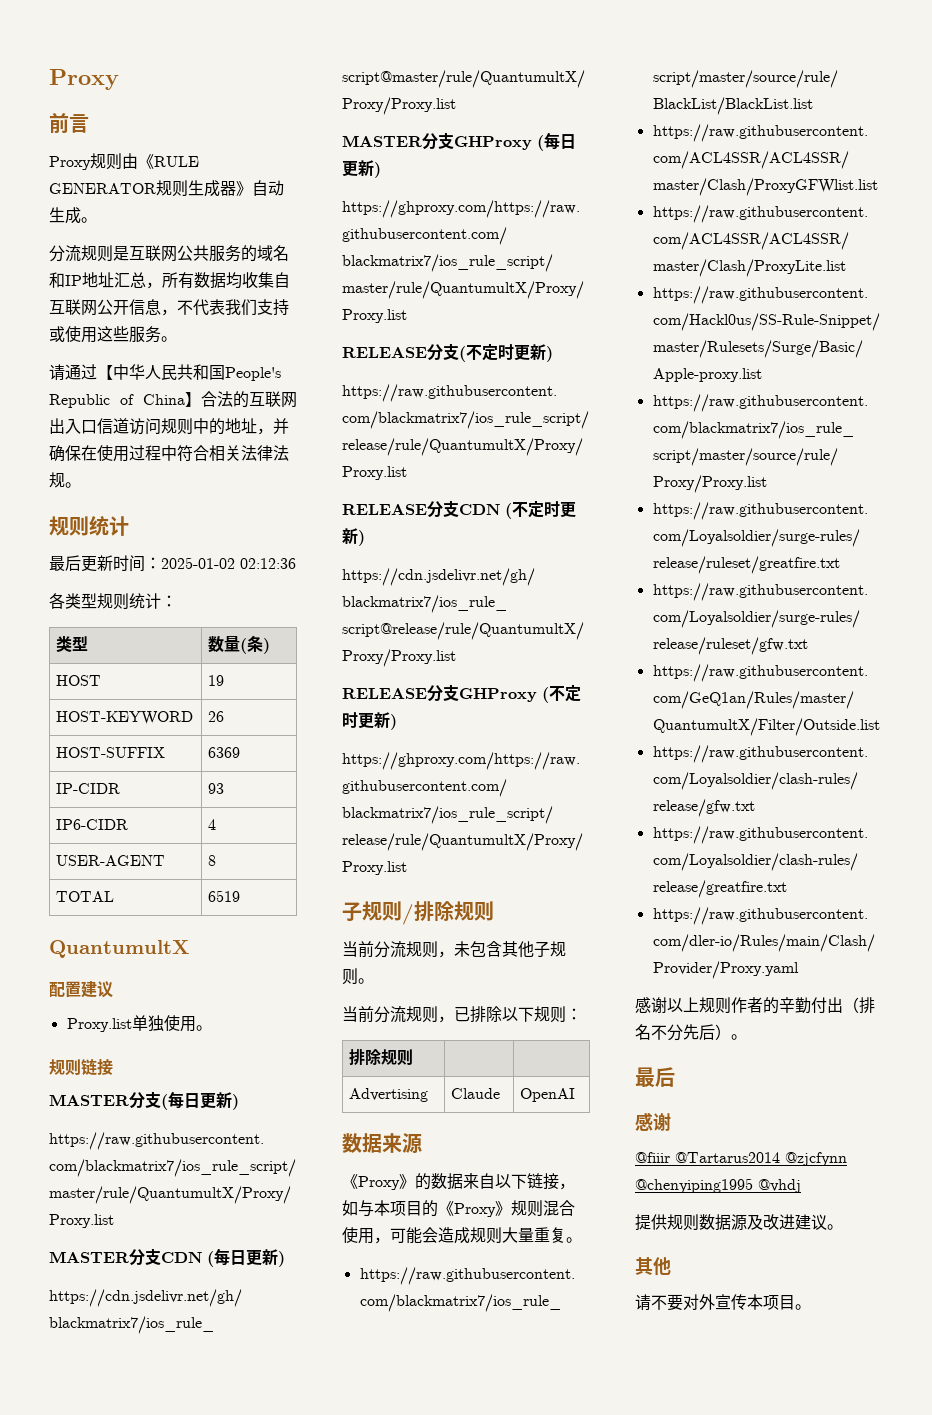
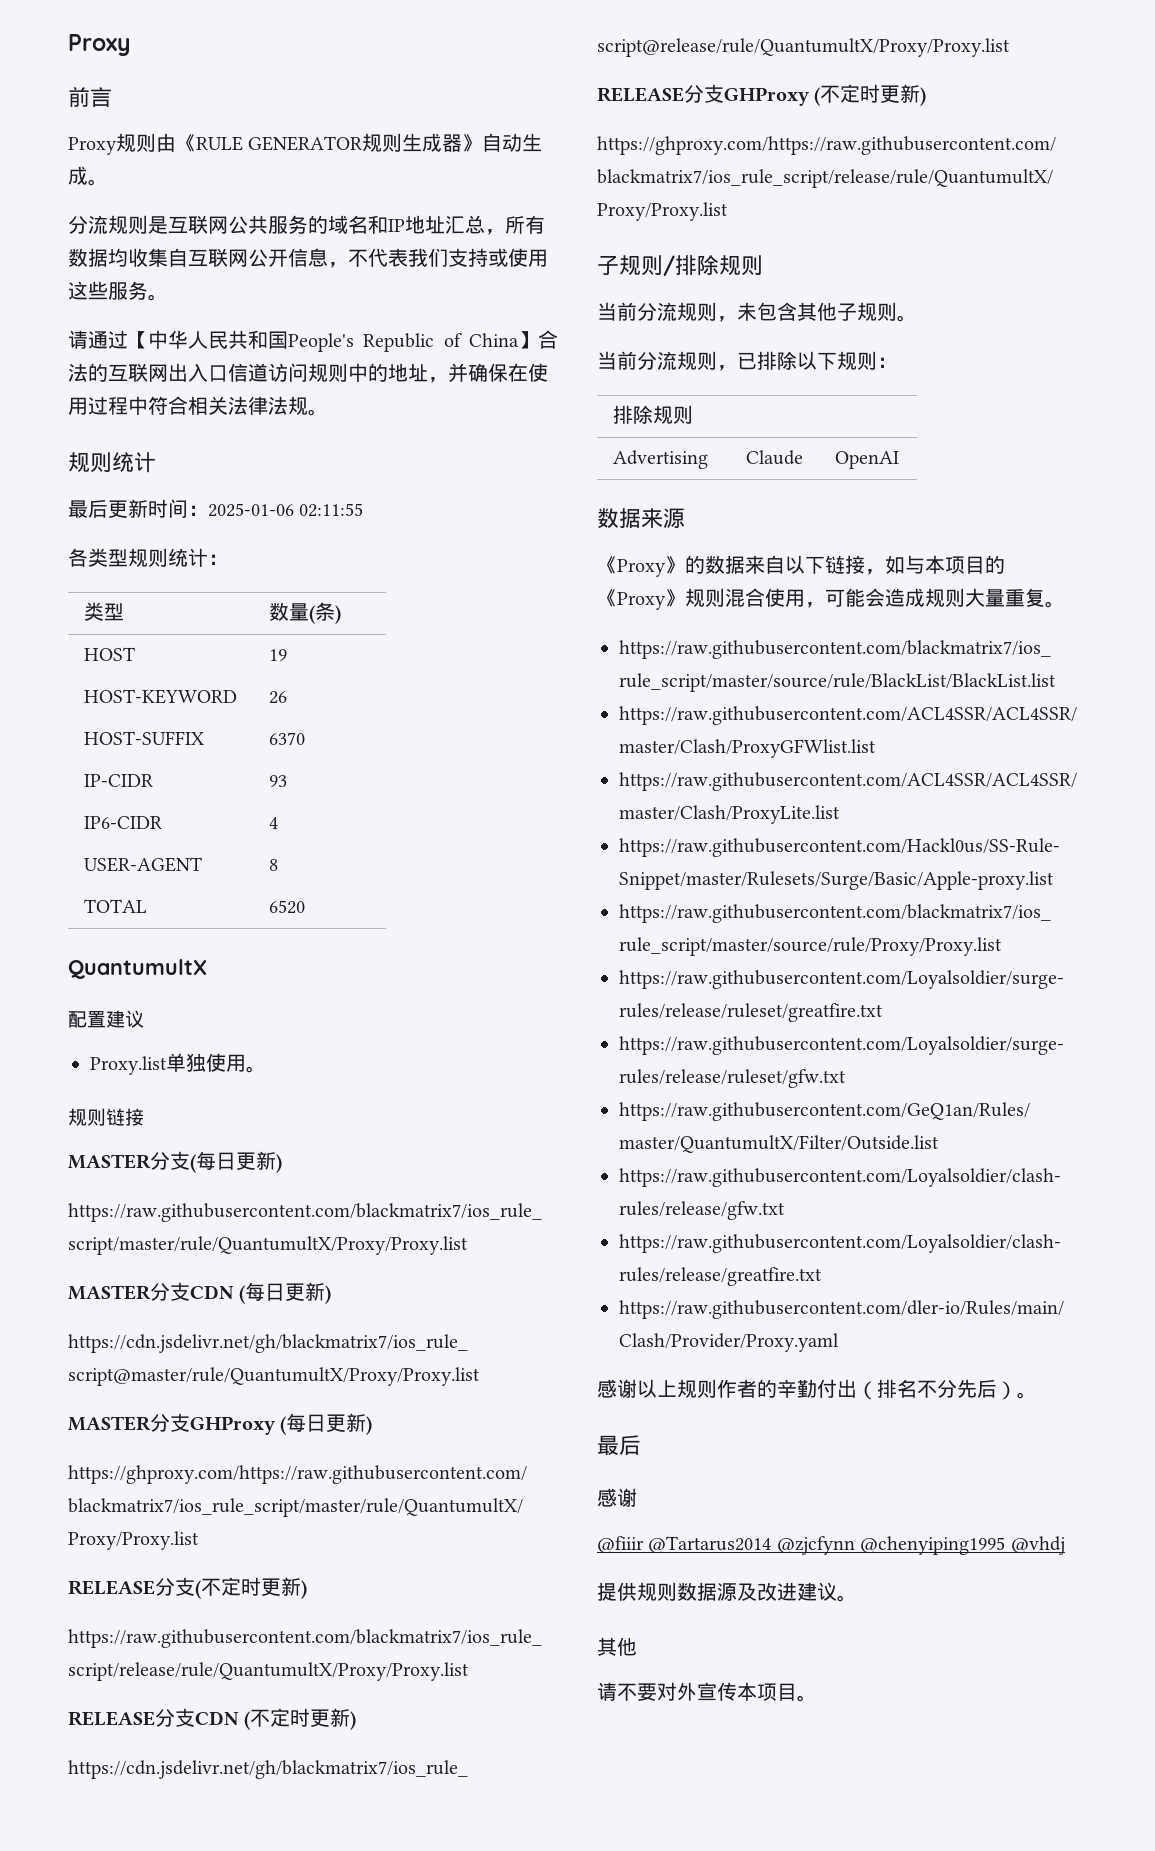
- 最后更新时间：2025-01-02 02:12:36
+ 最后更新时间：2025-01-06 02:11:55
- HOST-SUFFIX | 6369
+ HOST-SUFFIX | 6370
- TOTAL | 6519
+ TOTAL | 6520

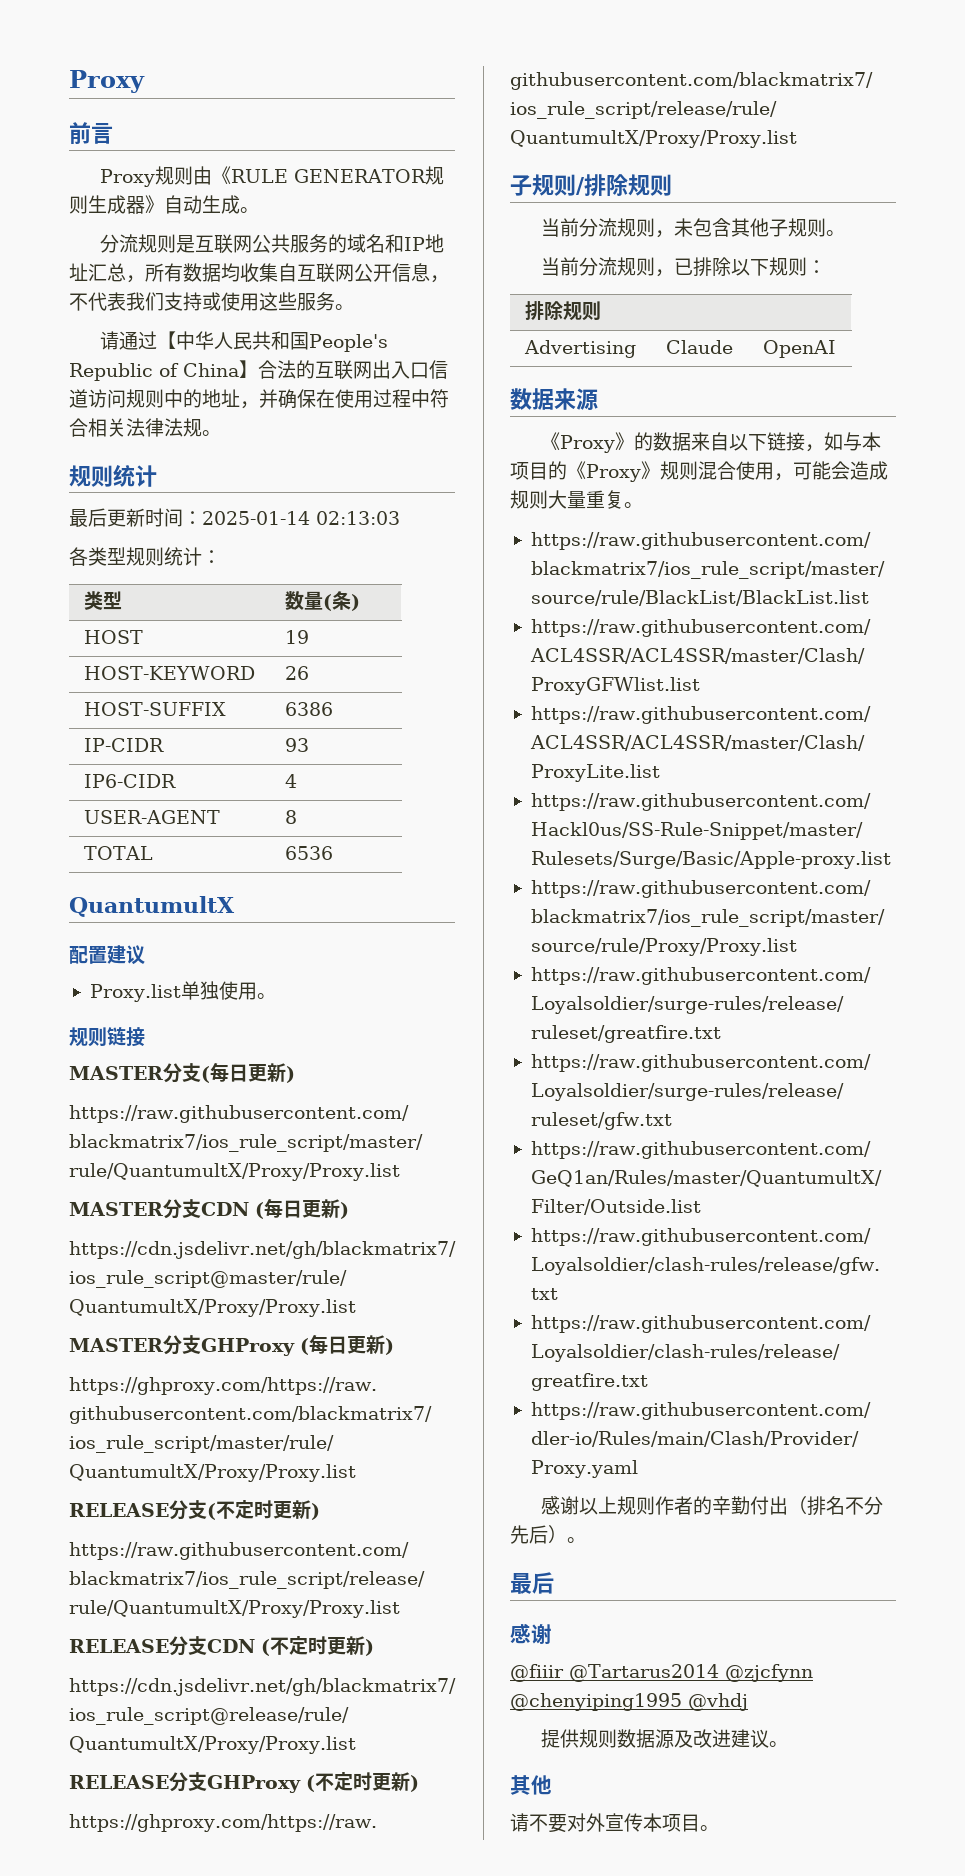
- 最后更新时间：2025-01-06 02:11:55
+ 最后更新时间：2025-01-14 02:13:03
- HOST-SUFFIX | 6370
+ HOST-SUFFIX | 6386
- TOTAL | 6520
+ TOTAL | 6536

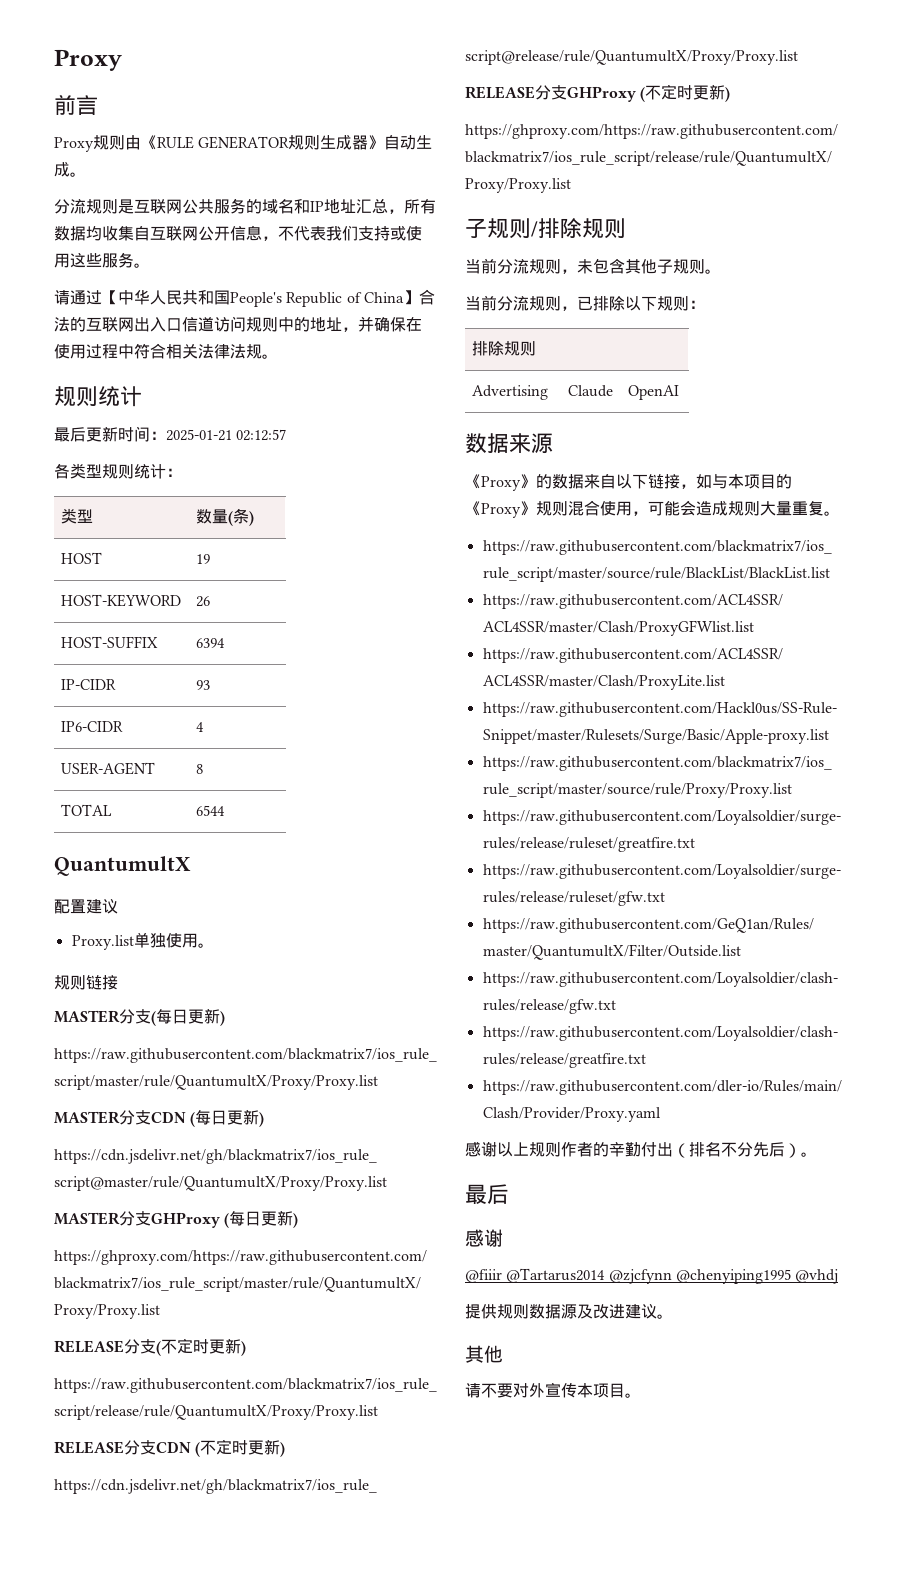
- 最后更新时间：2025-01-14 02:13:03
+ 最后更新时间：2025-01-21 02:12:57
- HOST-SUFFIX | 6386
+ HOST-SUFFIX | 6394
- TOTAL | 6536
+ TOTAL | 6544

